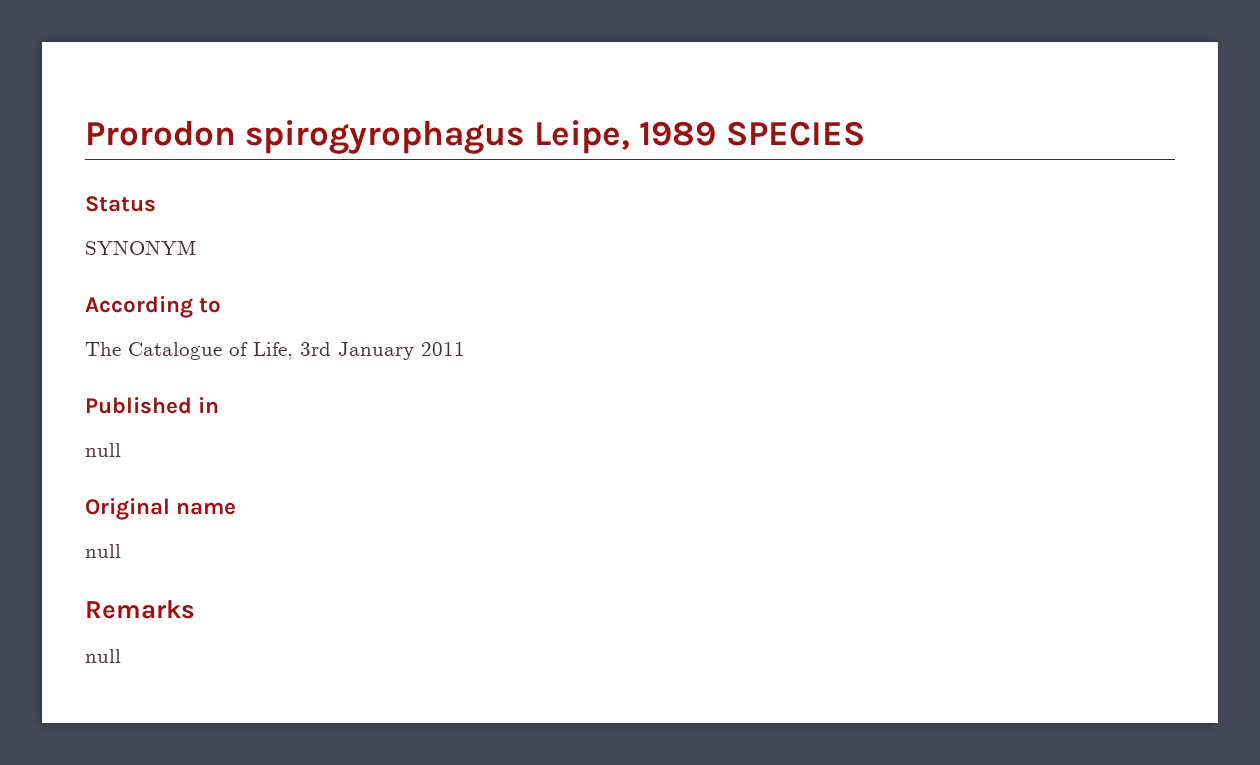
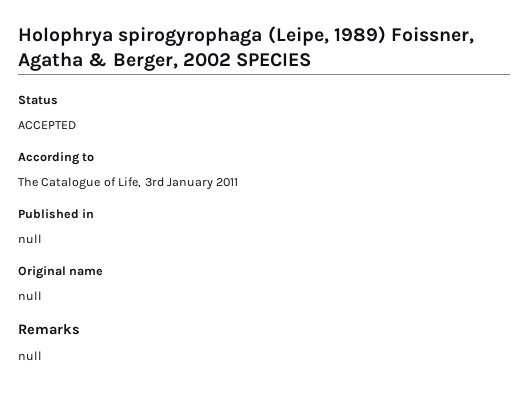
- Prorodon spirogyrophagus Leipe, 1989 SPECIES
+ Holophrya spirogyrophaga (Leipe, 1989) Foissner, Agatha & Berger, 2002 SPECIES
- SYNONYM
+ ACCEPTED

